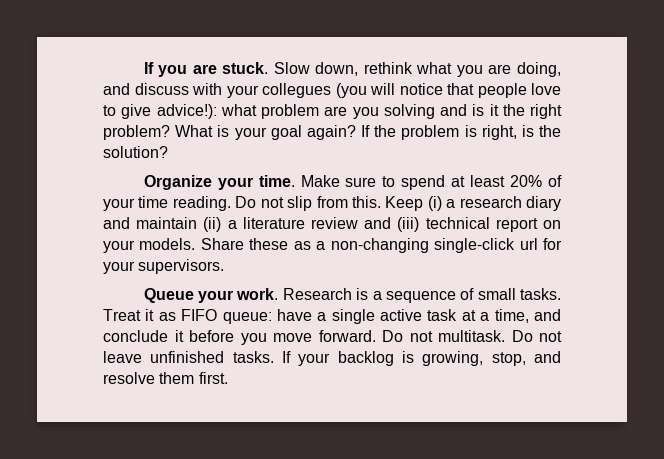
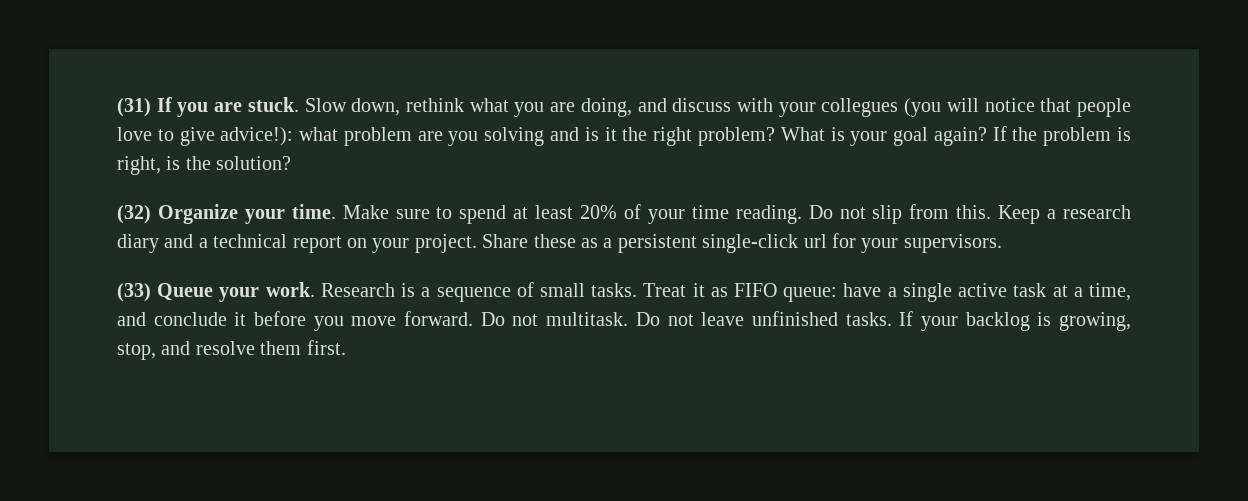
- If you are stuck.
+ (31) If you are stuck.
- Organize your time.
+ (32) Organize your time.
- Keep (i) a research diary and maintain (ii) a literature review and (iii) technical report on your models.
+ Keep a research diary and a technical report on your project.
- Share these as a non-changing single-click url for your supervisors.
+ Share these as a persistent single-click url for your supervisors.
- Queue your work.
+ (33) Queue your work.

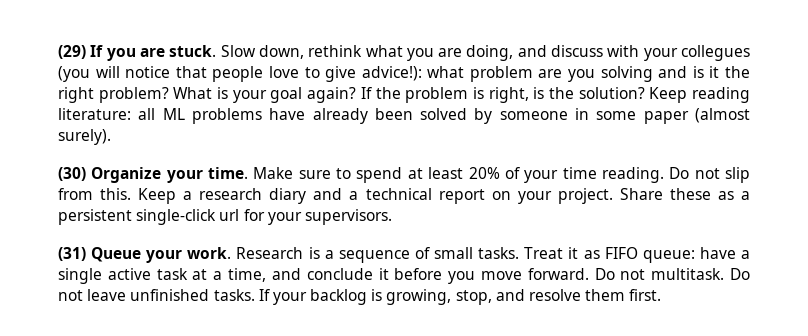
- (31) If you are stuck.
+ (29) If you are stuck.
- If the problem is right, is the solution?
- (32) Organize your time.
+ If the problem is right, is the solution? Keep reading literature: all ML problems have already been solved by someone in some paper (almost surely).
+ (30) Organize your time.
- (33) Queue your work.
+ (31) Queue your work.

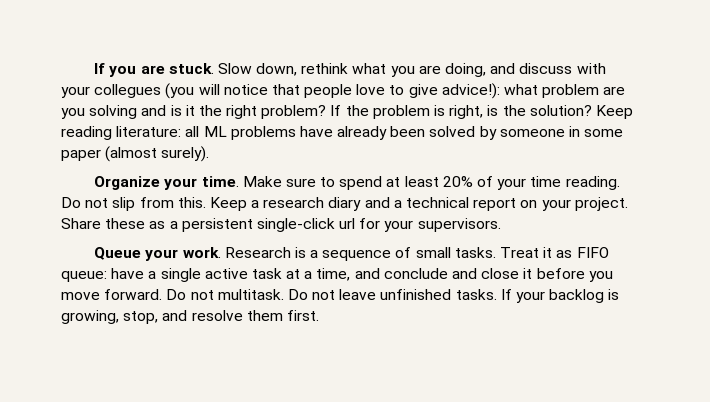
- (29) If you are stuck.
+ If you are stuck.
- What is your goal again?
- (30) Organize your time.
+ Organize your time.
- (31) Queue your work.
+ Queue your work.
- Treat it as FIFO queue: have a single active task at a time, and conclude it before you move forward.
+ Treat it as FIFO queue: have a single active task at a time, and conclude and close it before you move forward.

